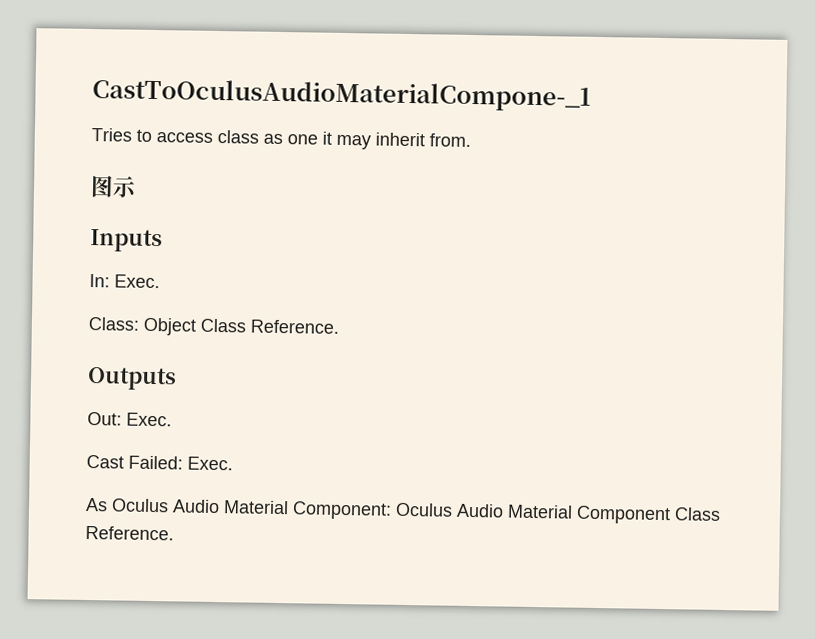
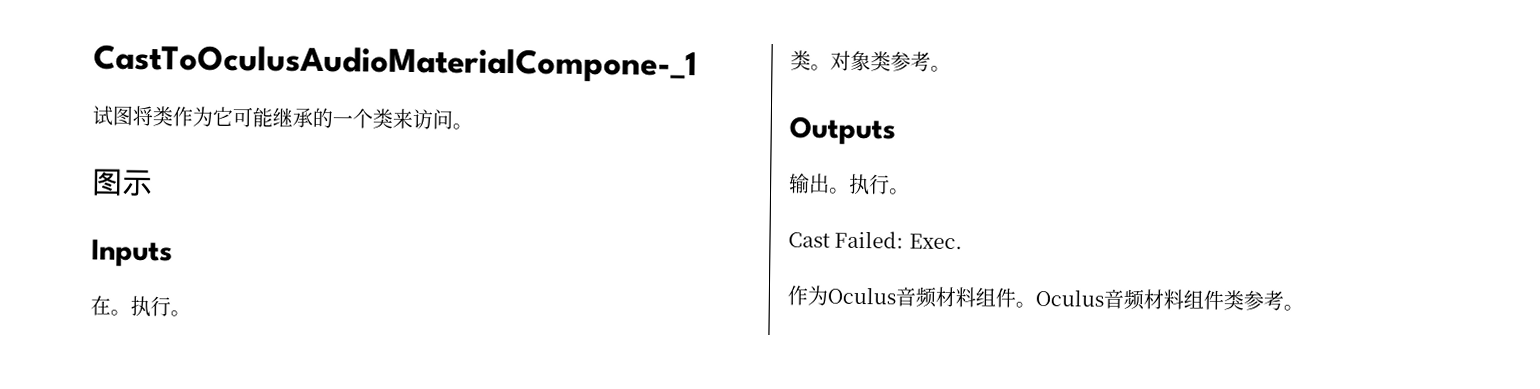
- Tries to access class as one it may inherit from.
+ 试图将类作为它可能继承的一个类来访问。
  图示
  Inputs
- In: Exec.
- Class: Object Class Reference.
+ 在。执行。
+ 类。对象类参考。
  Outputs
- Out: Exec.
+ 输出。执行。
  Cast Failed: Exec.
- As Oculus Audio Material Component: Oculus Audio Material Component Class Reference.
+ 作为Oculus音频材料组件。Oculus音频材料组件类参考。

